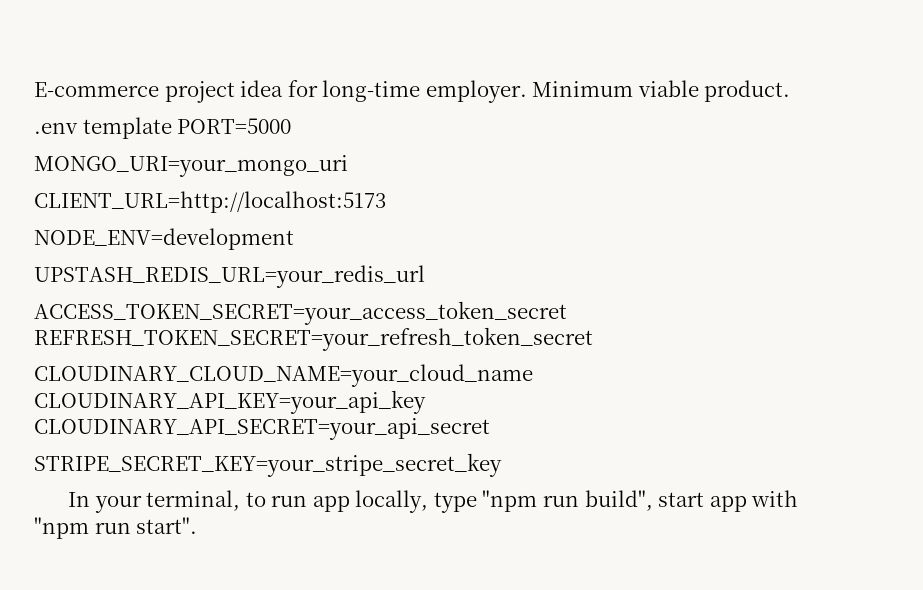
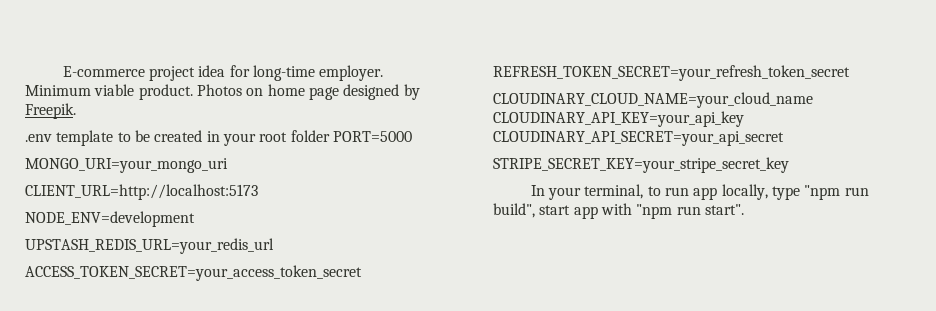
- Minimum viable product.
- .env template PORT=5000
+ Minimum viable product. Photos on home page designed by Freepik.
+ .env template to be created in your root folder PORT=5000

